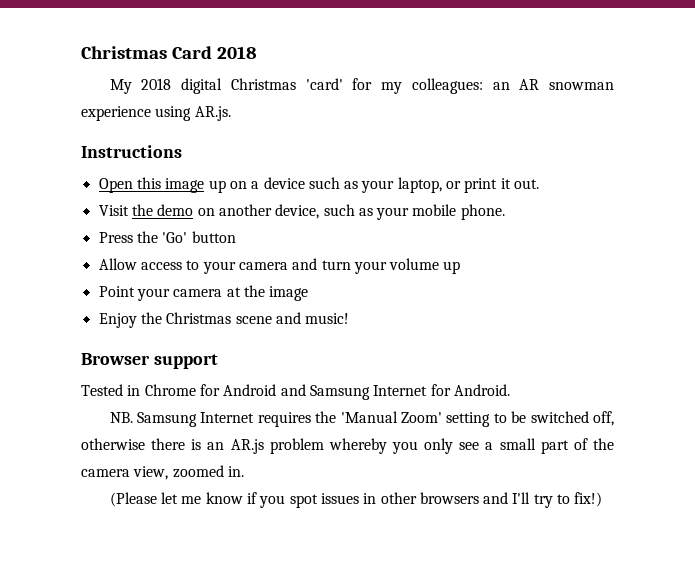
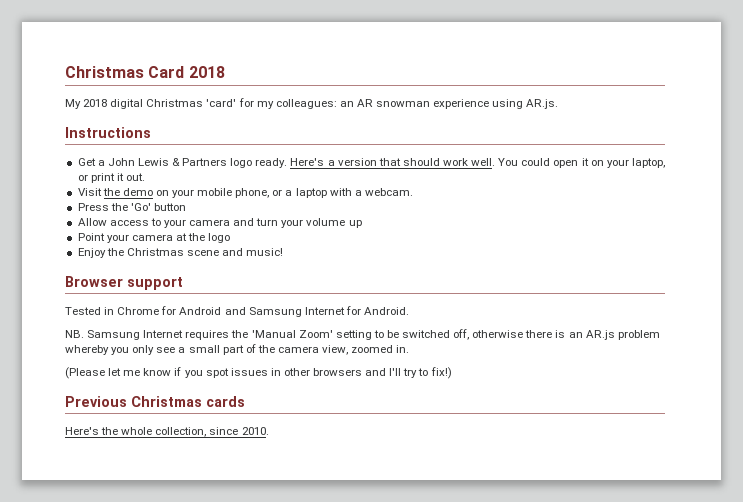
- Open this image up on a device such as your laptop, or print it out.
+ Get a John Lewis & Partners logo ready. Here's a version that should work well. You could open it on your laptop, or print it out.
- Visit the demo on another device, such as your mobile phone.
+ Visit the demo on your mobile phone, or a laptop with a webcam.
- Point your camera at the image
+ Point your camera at the logo
+ Previous Christmas cards
+ Here's the whole collection, since 2010.

